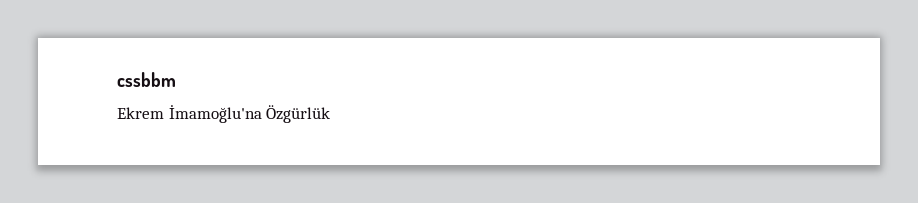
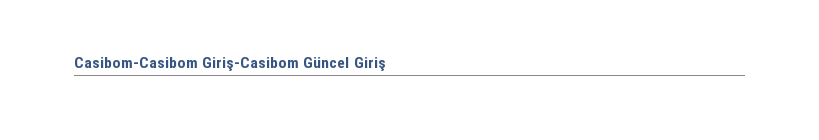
- cssbbm
- Ekrem İmamoğlu'na Özgürlük
+ Casibom-Casibom Giriş-Casibom Güncel Giriş

